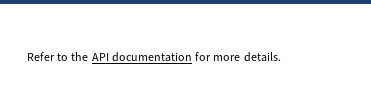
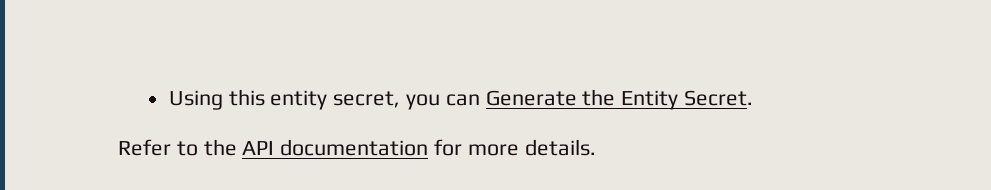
+ Using this entity secret, you can Generate the Entity Secret.

